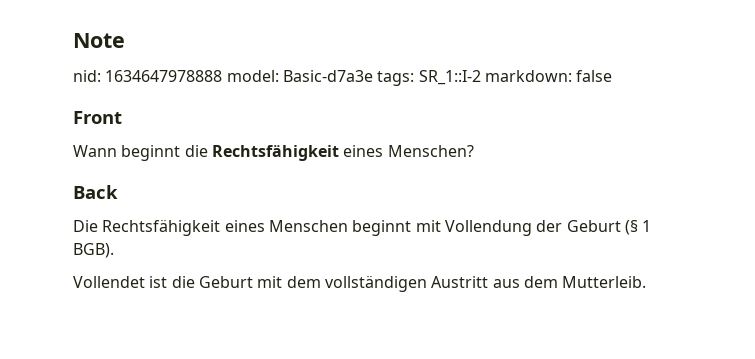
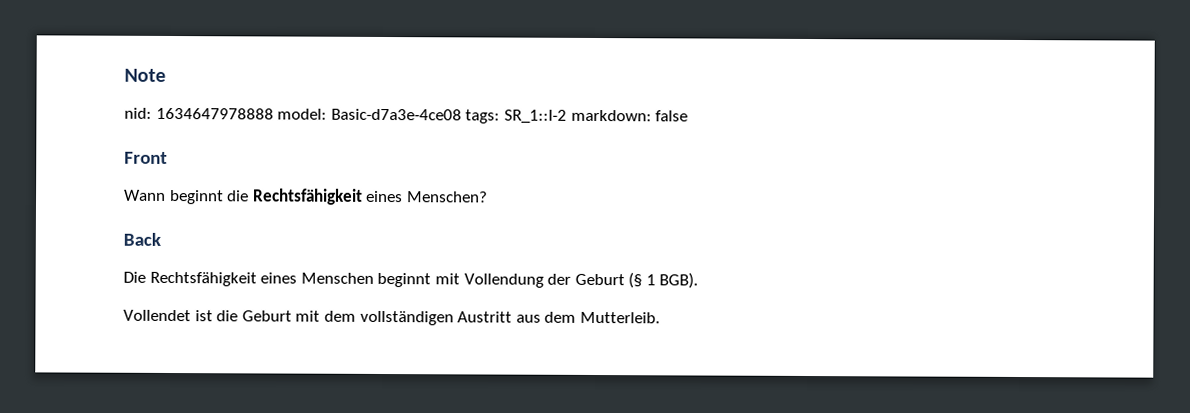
- nid: 1634647978888 model: Basic-d7a3e tags: SR_1::I-2 markdown: false
+ nid: 1634647978888 model: Basic-d7a3e-4ce08 tags: SR_1::I-2 markdown: false

